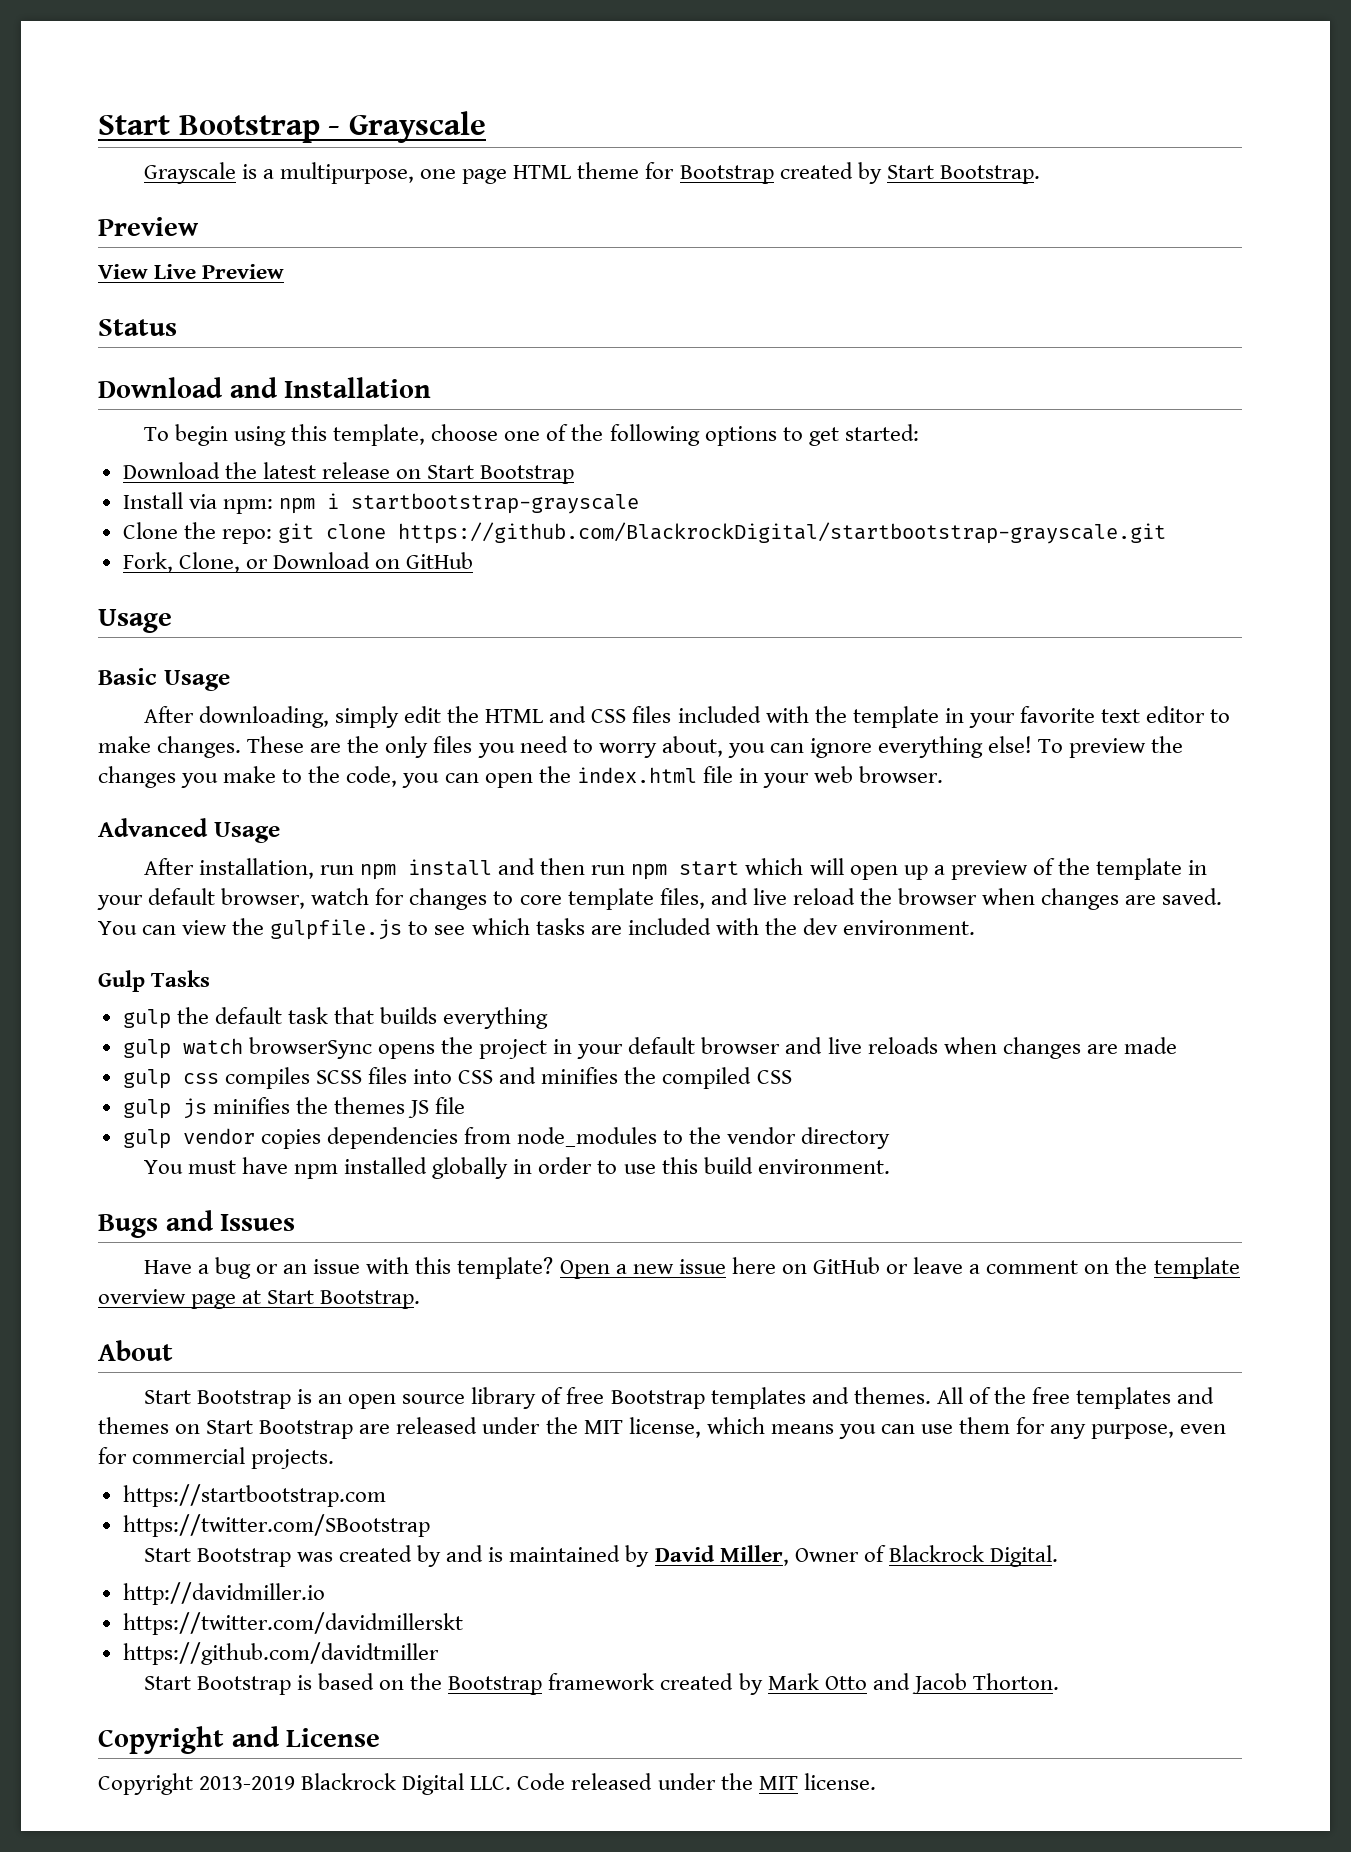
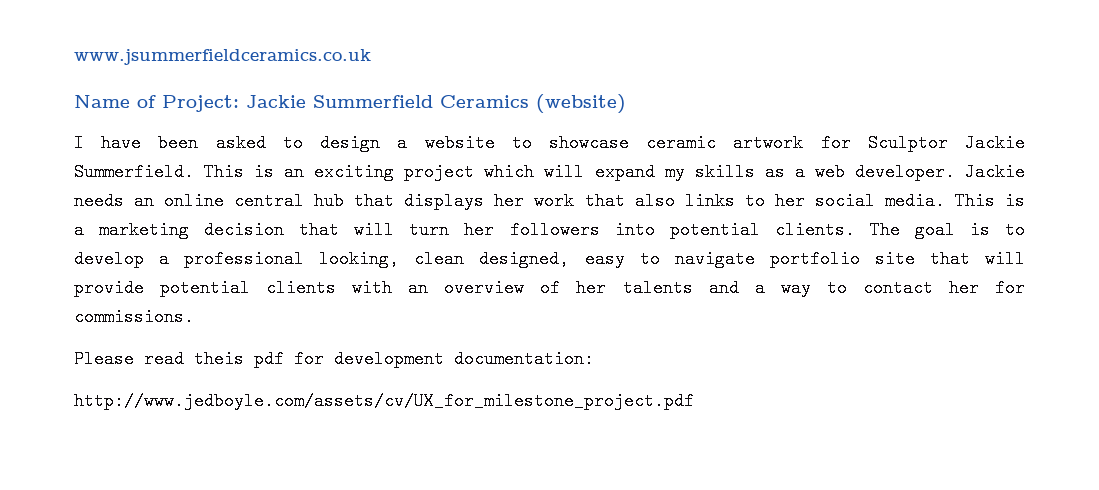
- Start Bootstrap - Grayscale
- Grayscale is a multipurpose, one page HTML theme for Bootstrap created by Start Bootstrap.
- Preview
- View Live Preview
- Status
- Download and Installation
- To begin using this template, choose one of the following options to get started:
- Download the latest release on Start Bootstrap
- Install via npm: npm i startbootstrap-grayscale
- Clone the repo: git clone https://github.com/BlackrockDigital/startbootstrap-grayscale.git
- Fork, Clone, or Download on GitHub
- Usage
- Basic Usage
- After downloading, simply edit the HTML and CSS files included with the template in your favorite text editor to make changes. These are the only files you need to worry about, you can ignore everything else! To preview the changes you make to the code, you can open the index.html file in your web browser.
- Advanced Usage
- After installation, run npm install and then run npm start which will open up a preview of the template in your default browser, watch for changes to core template files, and live reload the browser when changes are saved. You can view the gulpfile.js to see which tasks are included with the dev environment.
- Gulp Tasks
- gulp the default task that builds everything
- gulp watch browserSync opens the project in your default browser and live reloads when changes are made
- gulp css compiles SCSS files into CSS and minifies the compiled CSS
- gulp js minifies the themes JS file
- gulp vendor copies dependencies from node_modules to the vendor directory
- You must have npm installed globally in order to use this build environment.
- Bugs and Issues
- Have a bug or an issue with this template? Open a new issue here on GitHub or leave a comment on the template overview page at Start Bootstrap.
- About
- Start Bootstrap is an open source library of free Bootstrap templates and themes. All of the free templates and themes on Start Bootstrap are released under the MIT license, which means you can use them for any purpose, even for commercial projects.
- https://startbootstrap.com
- https://twitter.com/SBootstrap
- Start Bootstrap was created by and is maintained by David Miller, Owner of Blackrock Digital.
- http://davidmiller.io
- https://twitter.com/davidmillerskt
- https://github.com/davidtmiller
- Start Bootstrap is based on the Bootstrap framework created by Mark Otto and Jacob Thorton.
- Copyright and License
- Copyright 2013-2019 Blackrock Digital LLC. Code released under the MIT license.
+ www.jsummerfieldceramics.co.uk
+ Name of Project: Jackie Summerfield Ceramics (website)
+ I have been asked to design a website to showcase ceramic artwork for Sculptor Jackie Summerfield. This is an exciting project which will expand my skills as a web developer. Jackie needs an online central hub that displays her work that also links to her social media. This is a marketing decision that will turn her followers into potential clients. The goal is to develop a professional looking, clean designed, easy to navigate portfolio site that will provide potential clients with an overview of her talents and a way to contact her for commissions.
+ Please read theis pdf for development documentation:
+ http://www.jedboyle.com/assets/cv/UX_for_milestone_project.pdf

